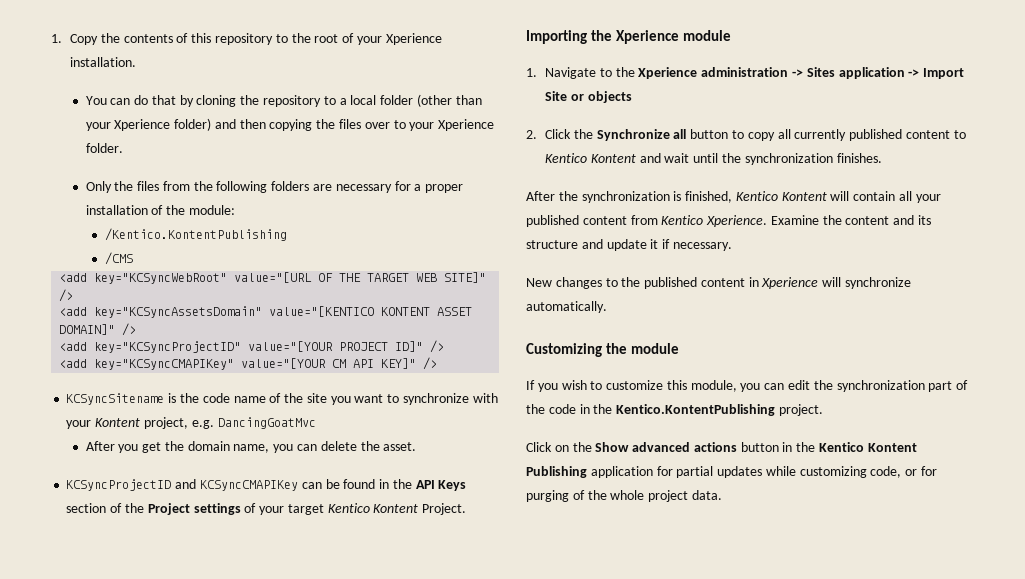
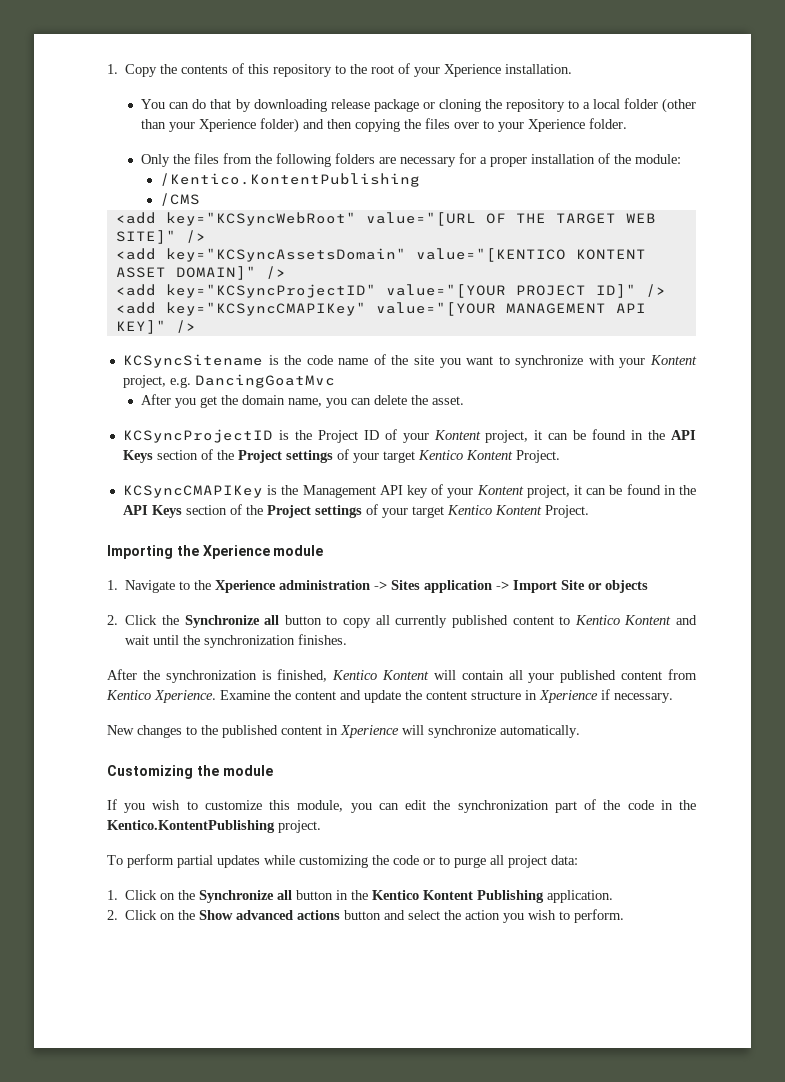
- You can do that by cloning the repository to a local folder (other than your Xperience folder) and then copying the files over to your Xperience folder.
+ You can do that by downloading release package or cloning the repository to a local folder (other than your Xperience folder) and then copying the files over to your Xperience folder.
- <add key="KCSyncCMAPIKey" value="[YOUR CM API KEY]" />
+ <add key="KCSyncCMAPIKey" value="[YOUR MANAGEMENT API KEY]" />
- KCSyncProjectID and KCSyncCMAPIKey can be found in the API Keys section of the Project settings of your target Kentico Kontent Project.
+ KCSyncProjectID is the Project ID of your Kontent project, it can be found in the API Keys section of the Project settings of your target Kentico Kontent Project.
+ KCSyncCMAPIKey is the Management API key of your Kontent project, it can be found in the API Keys section of the Project settings of your target Kentico Kontent Project.
- Examine the content and its structure and update it if necessary.
+ Examine the content and update the content structure in Xperience if necessary.
- Click on the Show advanced actions button in the Kentico Kontent Publishing application for partial updates while customizing code, or for purging of the whole project data.
+ To perform partial updates while customizing the code or to purge all project data:
+ 1. Click on the Synchronize all button in the Kentico Kontent Publishing application.
+ 2. Click on the Show advanced actions button and select the action you wish to perform.

